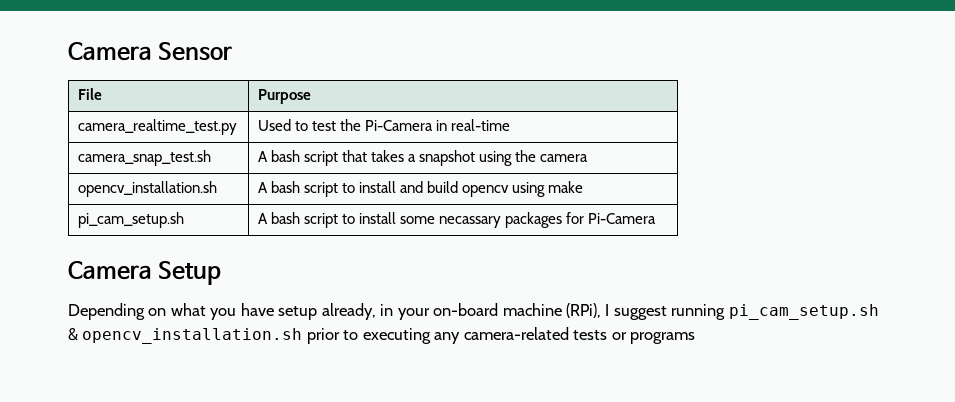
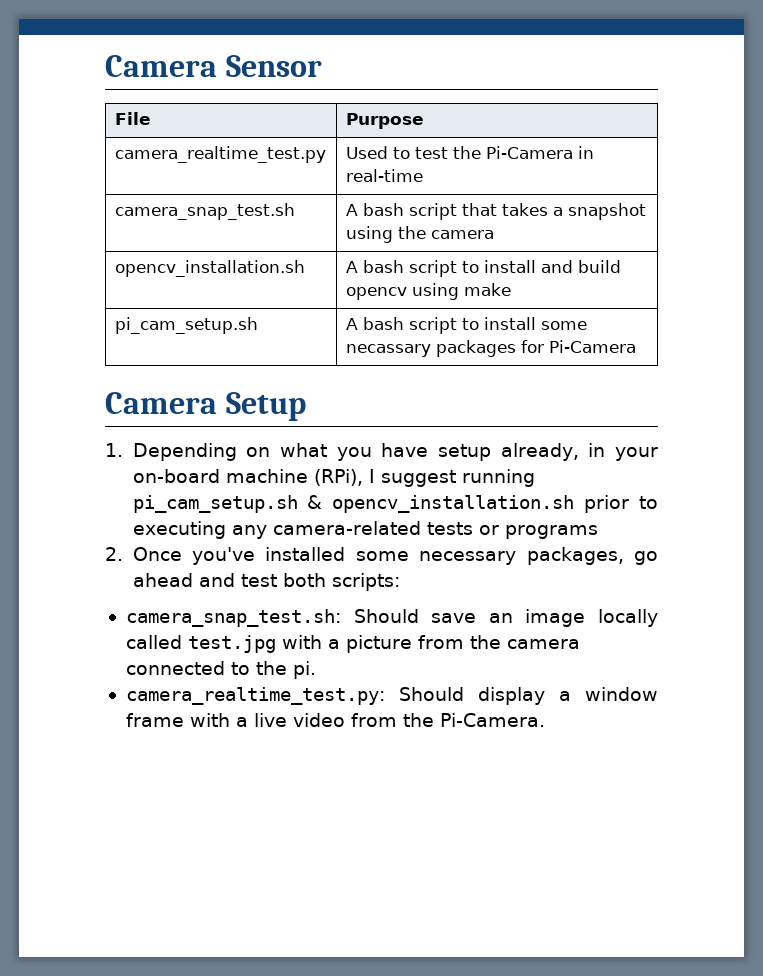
- Depending on what you have setup already, in your on-board machine (RPi), I suggest running pi_cam_setup.sh & opencv_installation.sh prior to executing any camera-related tests or programs
+ 1. Depending on what you have setup already, in your on-board machine (RPi), I suggest running pi_cam_setup.sh & opencv_installation.sh prior to executing any camera-related tests or programs
+ 2. Once you've installed some necessary packages, go ahead and test both scripts:
+ camera_snap_test.sh: Should save an image locally called test.jpg with a picture from the camera connected to the pi.
+ camera_realtime_test.py: Should display a window frame with a live video from the Pi-Camera.

